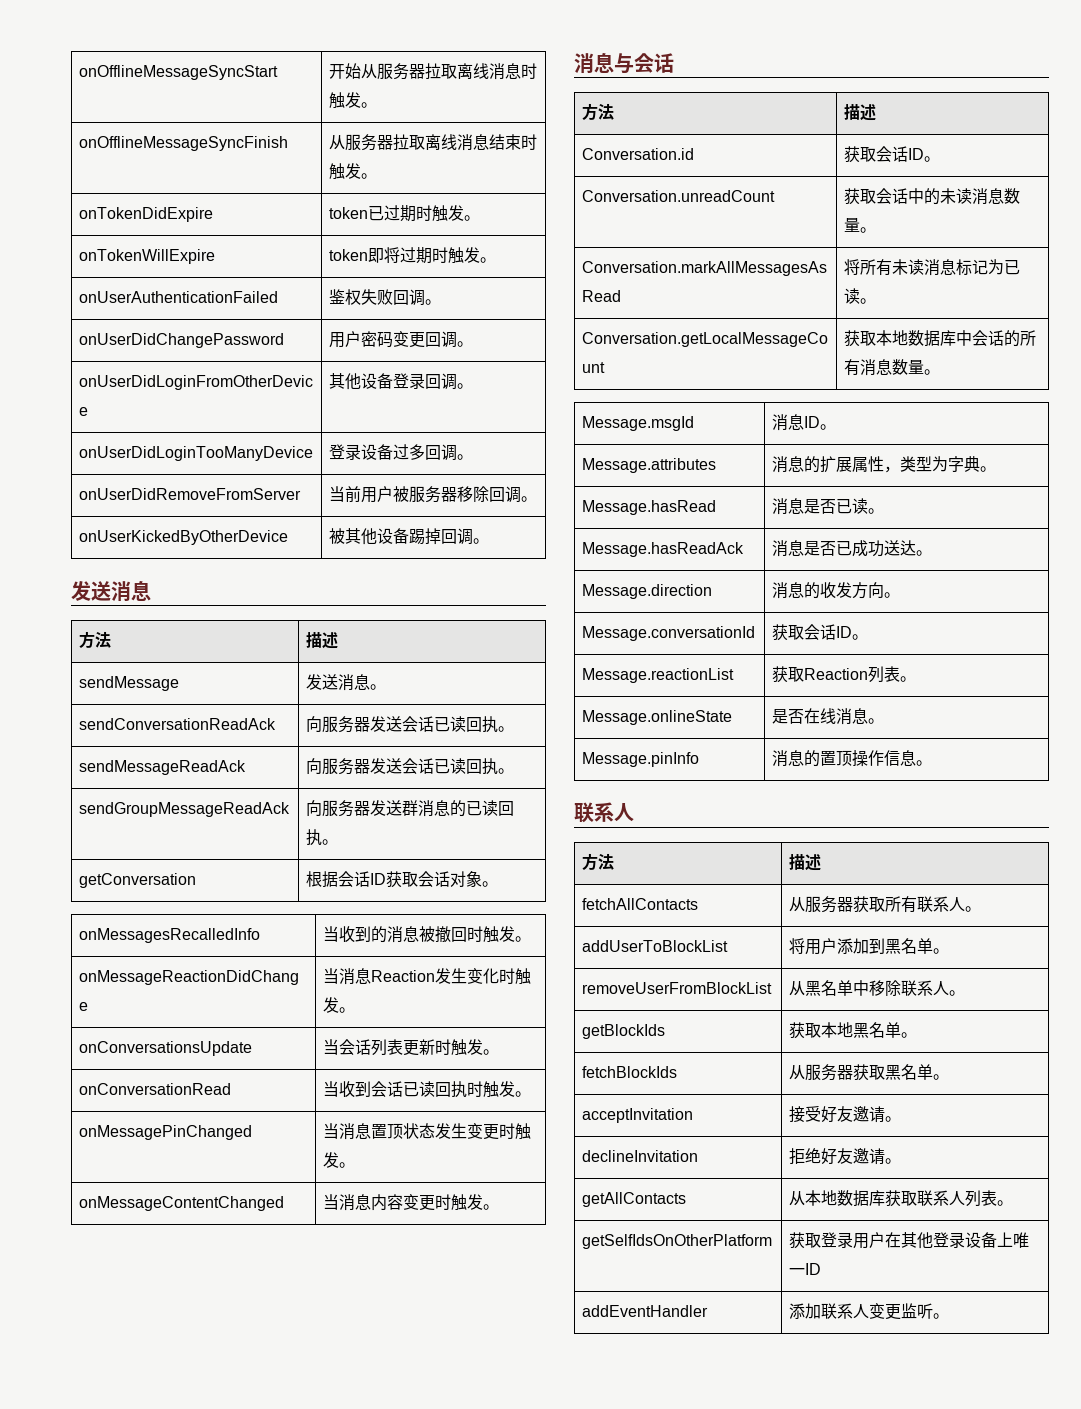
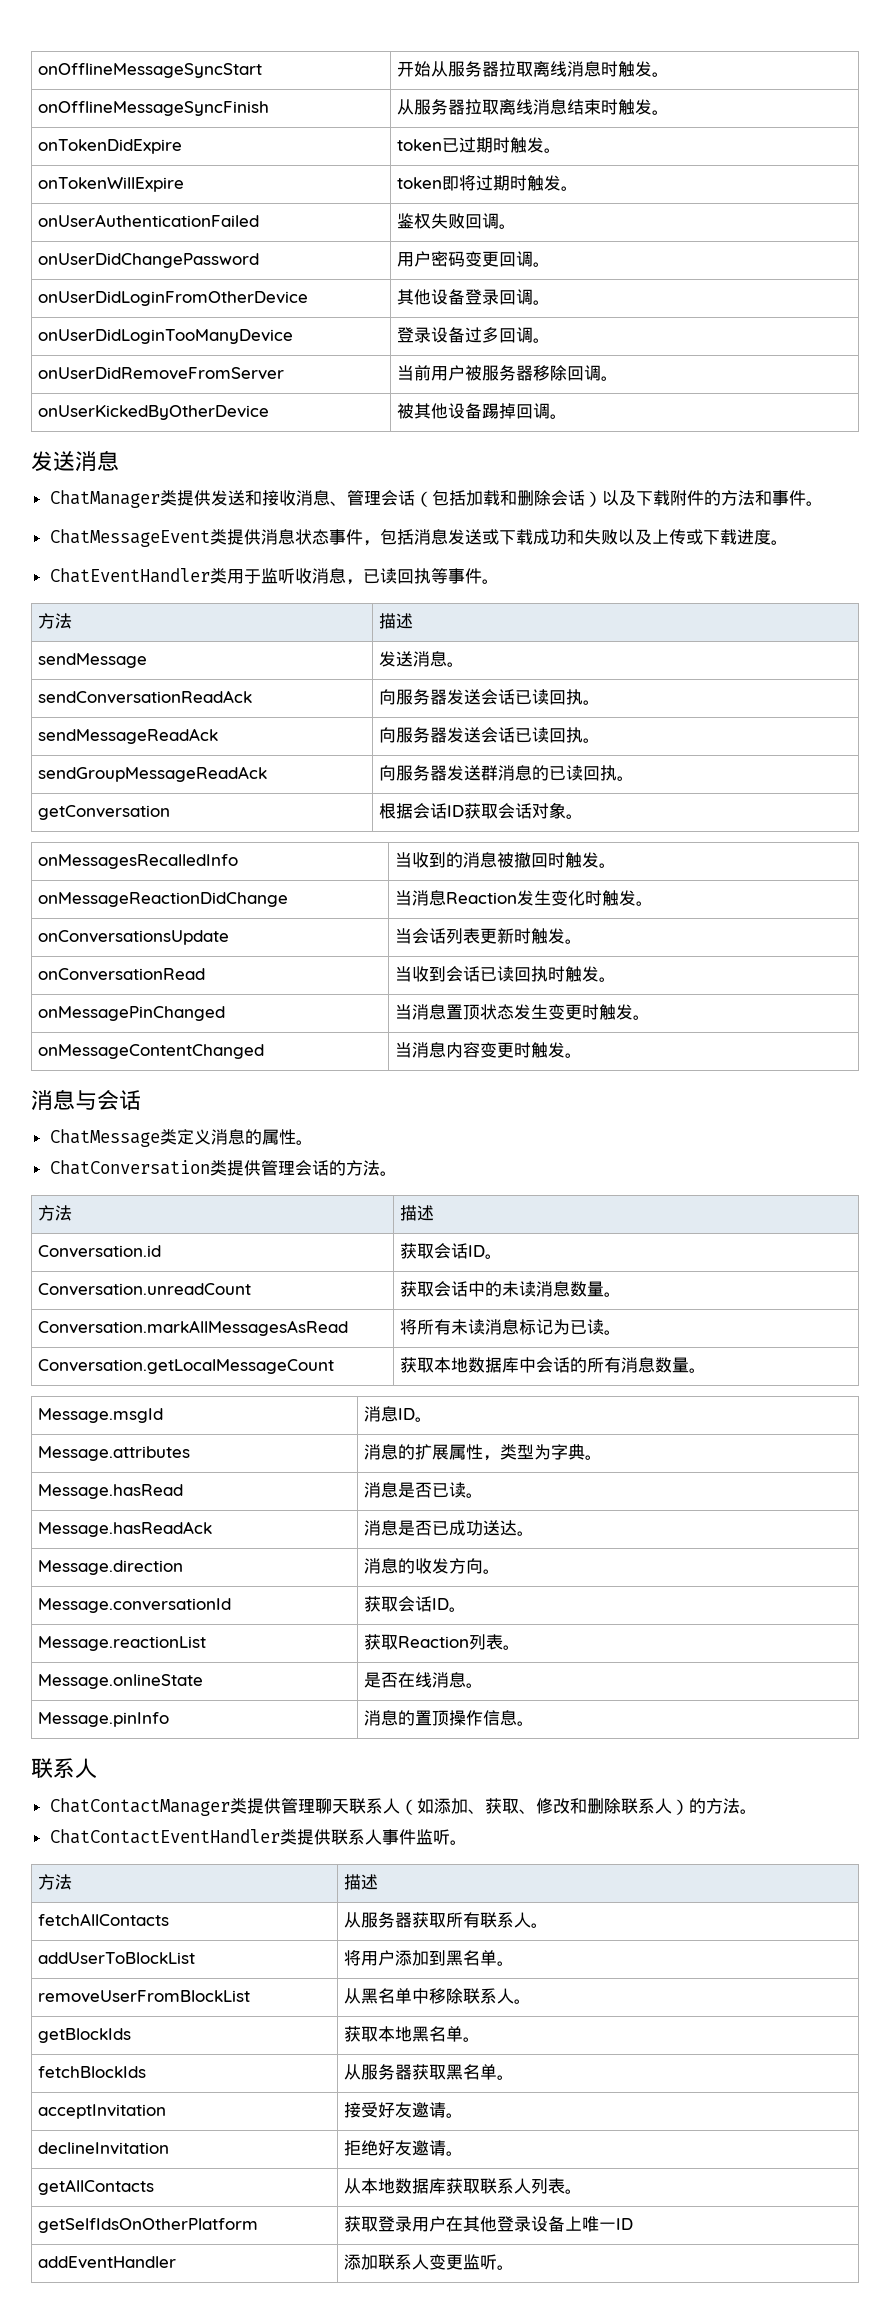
+ ChatManager类提供发送和接收消息、管理会话（包括加载和删除会话）以及下载附件的方法和事件。
+ ChatMessageEvent类提供消息状态事件，包括消息发送或下载成功和失败以及上传或下载进度。
+ ChatEventHandler类用于监听收消息，已读回执等事件。
+ ChatMessage类定义消息的属性。
+ ChatConversation类提供管理会话的方法。
+ ChatContactManager类提供管理聊天联系人（如添加、获取、修改和删除联系人）的方法。
+ ChatContactEventHandler类提供联系人事件监听。

